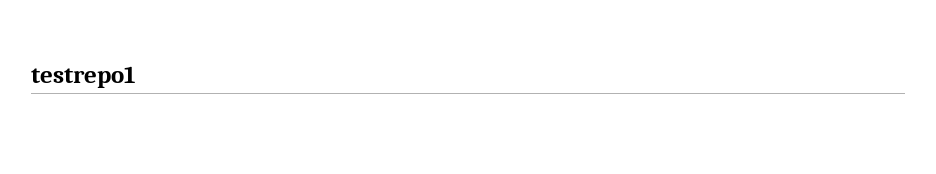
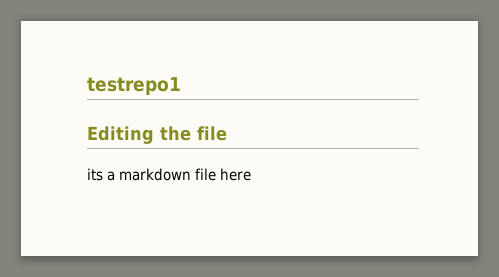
+ Editing the file
+ its a markdown file here

